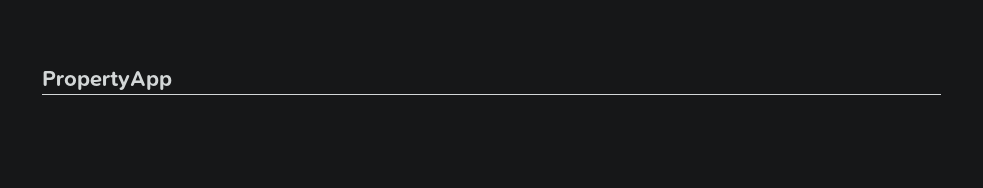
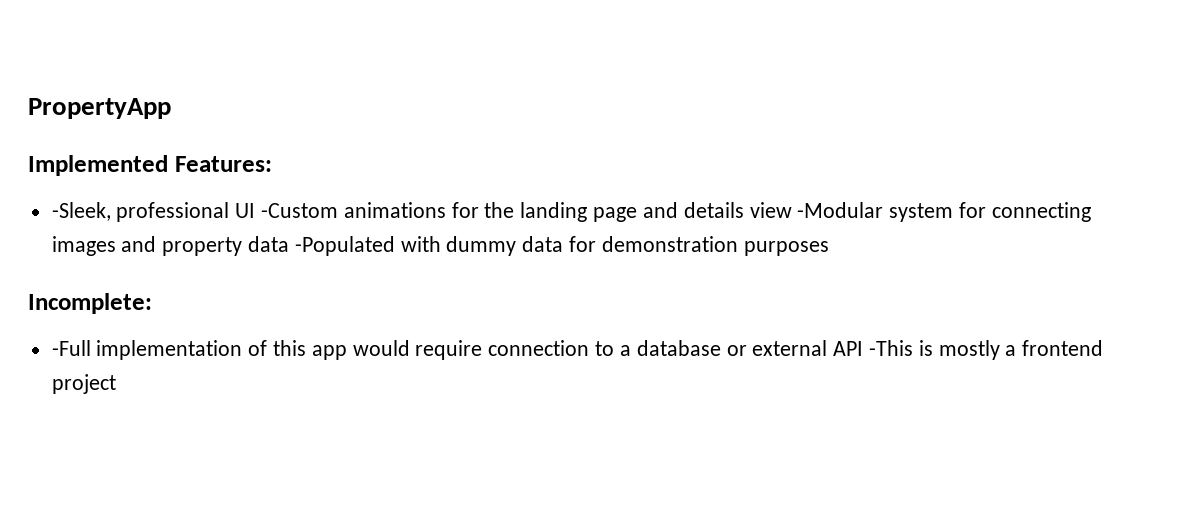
+ Implemented Features:
+ -Sleek, professional UI -Custom animations for the landing page and details view -Modular system for connecting images and property data -Populated with dummy data for demonstration purposes
+ Incomplete:
+ -Full implementation of this app would require connection to a database or external API -This is mostly a frontend project

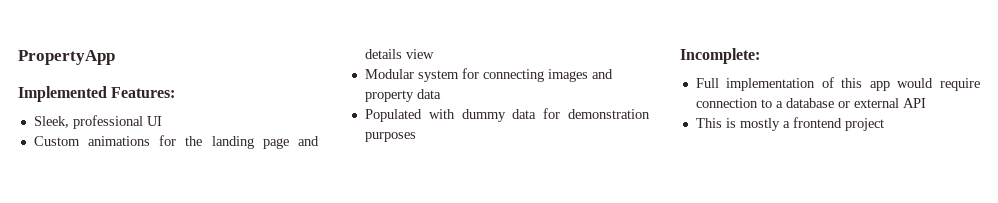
- -Sleek, professional UI -Custom animations for the landing page and details view -Modular system for connecting images and property data -Populated with dummy data for demonstration purposes
+ Sleek, professional UI
+ Custom animations for the landing page and details view
+ Modular system for connecting images and property data
+ Populated with dummy data for demonstration purposes
- -Full implementation of this app would require connection to a database or external API -This is mostly a frontend project
+ Full implementation of this app would require connection to a database or external API
+ This is mostly a frontend project

